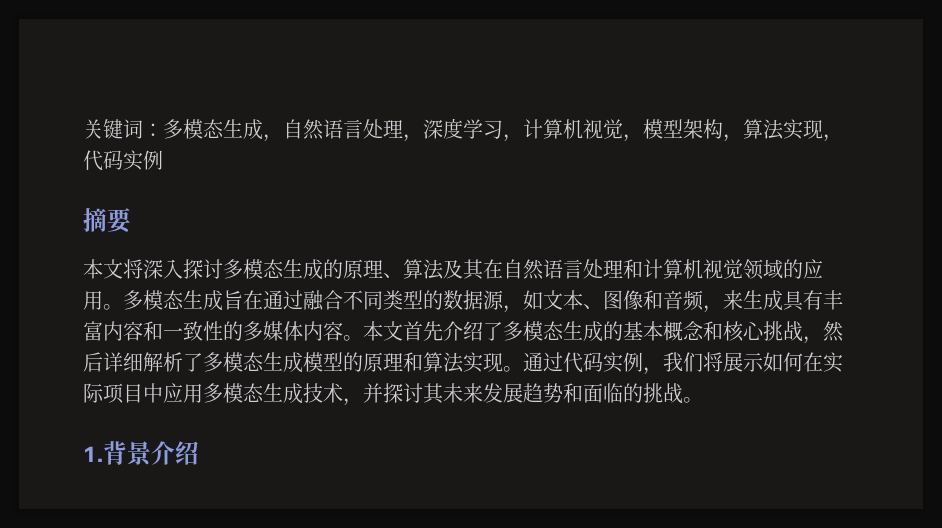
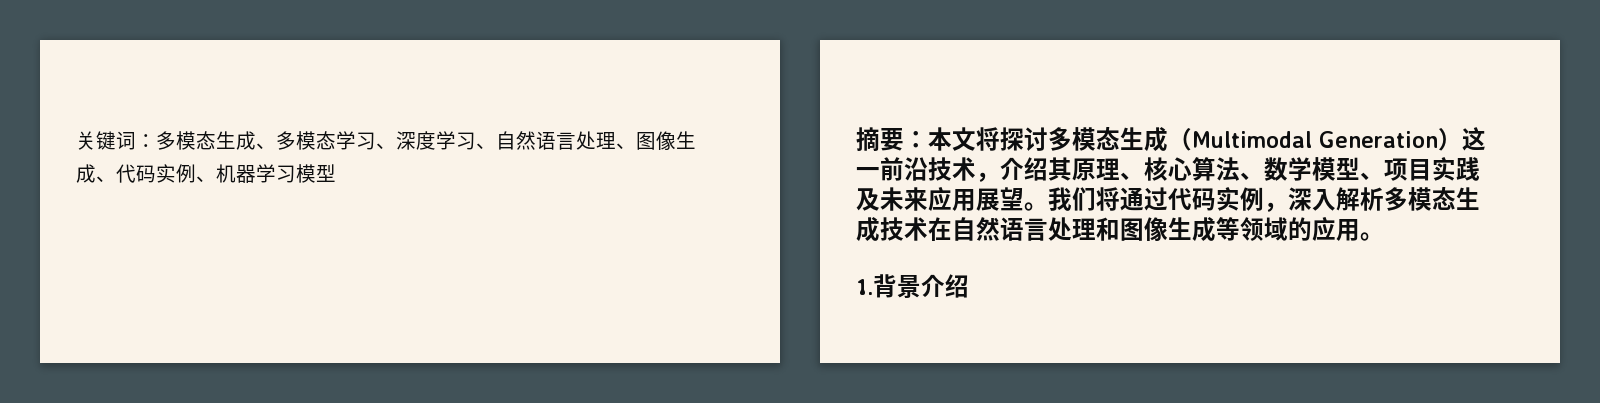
- 关键词：多模态生成，自然语言处理，深度学习，计算机视觉，模型架构，算法实现，代码实例
+ 关键词：多模态生成、多模态学习、深度学习、自然语言处理、图像生成、代码实例、机器学习模型
- 摘要
- 本文将深入探讨多模态生成的原理、算法及其在自然语言处理和计算机视觉领域的应用。多模态生成旨在通过融合不同类型的数据源，如文本、图像和音频，来生成具有丰富内容和一致性的多媒体内容。本文首先介绍了多模态生成的基本概念和核心挑战，然后详细解析了多模态生成模型的原理和算法实现。通过代码实例，我们将展示如何在实际项目中应用多模态生成技术，并探讨其未来发展趋势和面临的挑战。
+ 摘要：本文将探讨多模态生成（Multimodal Generation）这一前沿技术，介绍其原理、核心算法、数学模型、项目实践及未来应用展望。我们将通过代码实例，深入解析多模态生成技术在自然语言处理和图像生成等领域的应用。

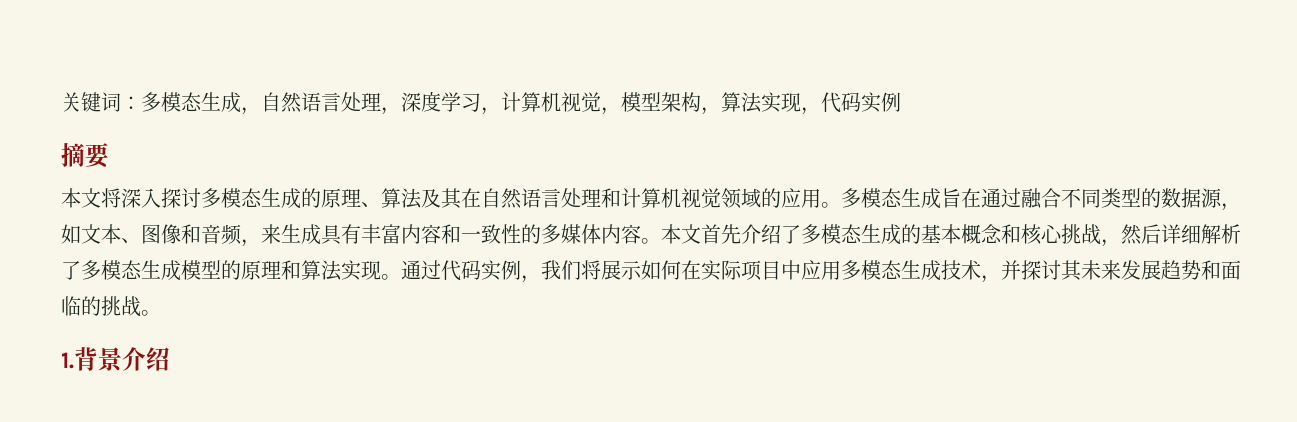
- 关键词：多模态生成、多模态学习、深度学习、自然语言处理、图像生成、代码实例、机器学习模型
+ 关键词：多模态生成，自然语言处理，深度学习，计算机视觉，模型架构，算法实现，代码实例
- 摘要：本文将探讨多模态生成（Multimodal Generation）这一前沿技术，介绍其原理、核心算法、数学模型、项目实践及未来应用展望。我们将通过代码实例，深入解析多模态生成技术在自然语言处理和图像生成等领域的应用。
+ 摘要
+ 本文将深入探讨多模态生成的原理、算法及其在自然语言处理和计算机视觉领域的应用。多模态生成旨在通过融合不同类型的数据源，如文本、图像和音频，来生成具有丰富内容和一致性的多媒体内容。本文首先介绍了多模态生成的基本概念和核心挑战，然后详细解析了多模态生成模型的原理和算法实现。通过代码实例，我们将展示如何在实际项目中应用多模态生成技术，并探讨其未来发展趋势和面临的挑战。

